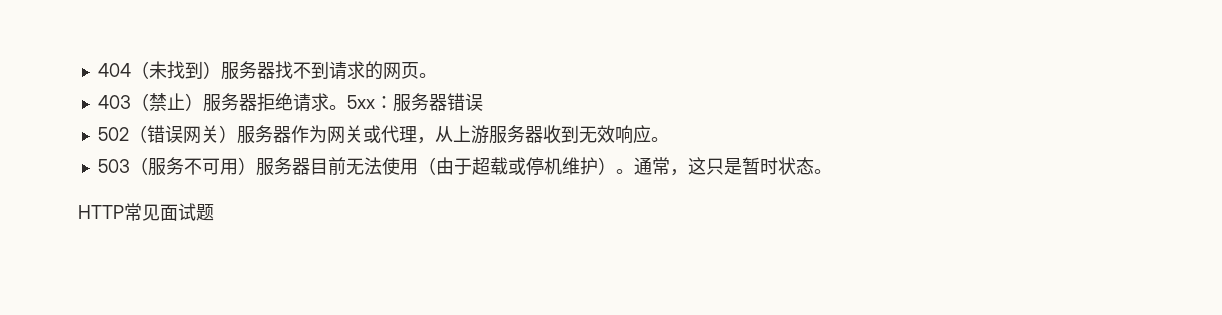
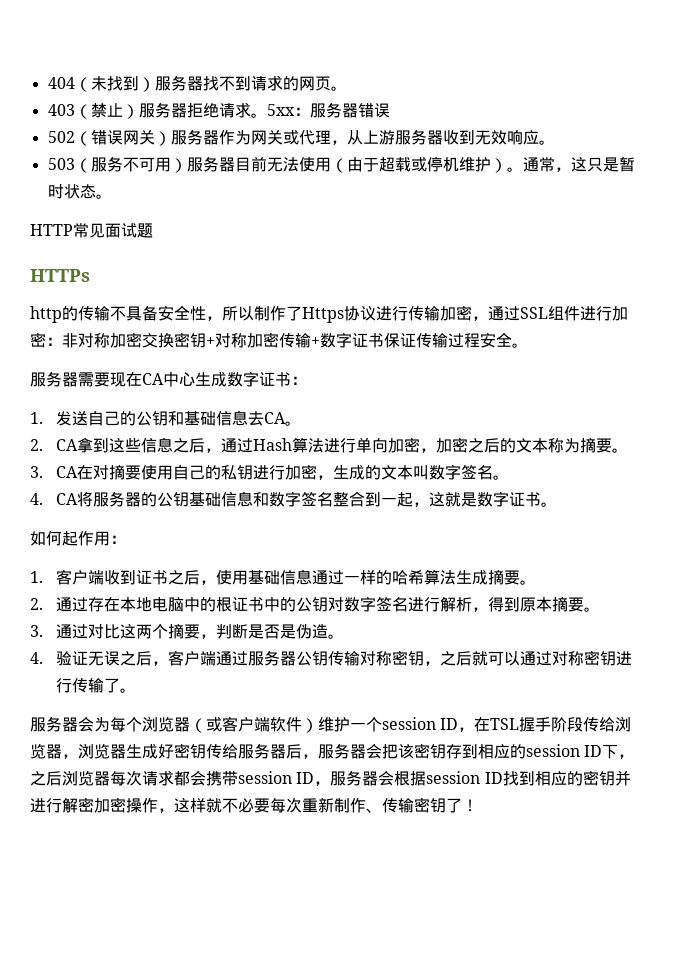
+ HTTPs
+ http的传输不具备安全性，所以制作了Https协议进行传输加密，通过SSL组件进行加密：非对称加密交换密钥+对称加密传输+数字证书保证传输过程安全。
+ 服务器需要现在CA中心生成数字证书：
+ 1.发送自己的公钥和基础信息去CA。
+ 2. CA拿到这些信息之后，通过Hash算法进行单向加密，加密之后的文本称为摘要。
+ 3. CA在对摘要使用自己的私钥进行加密，生成的文本叫数字签名。
+ 4. CA将服务器的公钥基础信息和数字签名整合到一起，这就是数字证书。
+ 如何起作用：
+ 1.客户端收到证书之后，使用基础信息通过一样的哈希算法生成摘要。
+ 2.通过存在本地电脑中的根证书中的公钥对数字签名进行解析，得到原本摘要。
+ 3.通过对比这两个摘要，判断是否是伪造。
+ 4.验证无误之后，客户端通过服务器公钥传输对称密钥，之后就可以通过对称密钥进行传输了。
+ 服务器会为每个浏览器（或客户端软件）维护一个session ID，在TSL握手阶段传给浏览器，浏览器生成好密钥传给服务器后，服务器会把该密钥存到相应的session ID下，之后浏览器每次请求都会携带session ID，服务器会根据session ID找到相应的密钥并进行解密加密操作，这样就不必要每次重新制作、传输密钥了！

